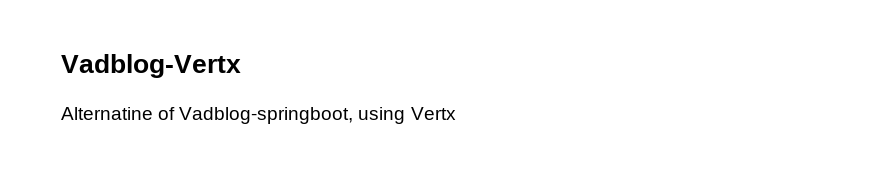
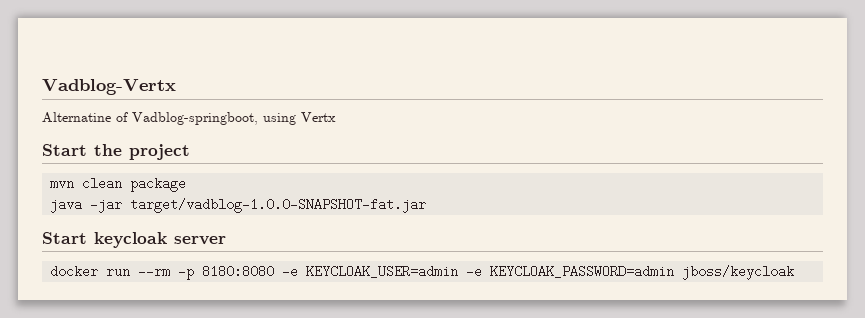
+ Start the project
+ mvn clean package
+ java -jar target/vadblog-1.0.0-SNAPSHOT-fat.jar
+ Start keycloak server
+ docker run --rm -p 8180:8080 -e KEYCLOAK_USER=admin -e KEYCLOAK_PASSWORD=admin jboss/keycloak

